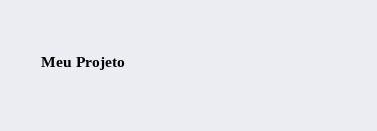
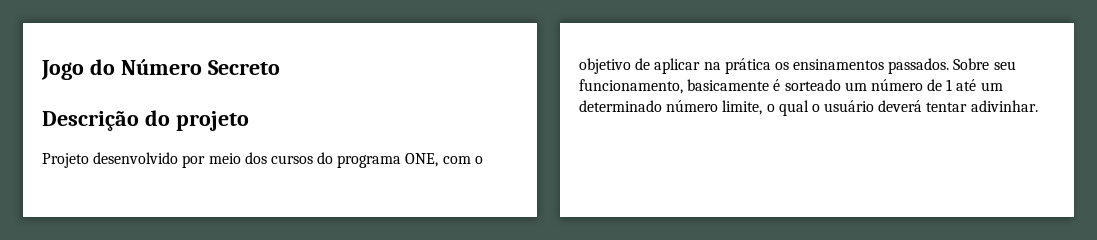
- Meu Projeto
+ Jogo do Número Secreto
+ Descrição do projeto
+ Projeto desenvolvido por meio dos cursos do programa ONE, com o objetivo de aplicar na prática os ensinamentos passados. Sobre seu funcionamento, basicamente é sorteado um número de 1 até um determinado número limite, o qual o usuário deverá tentar adivinhar.

